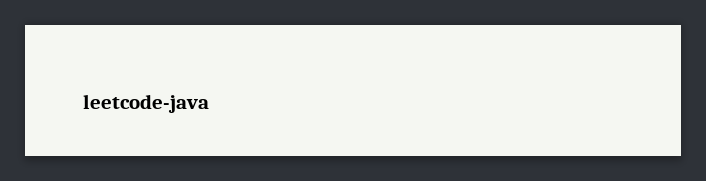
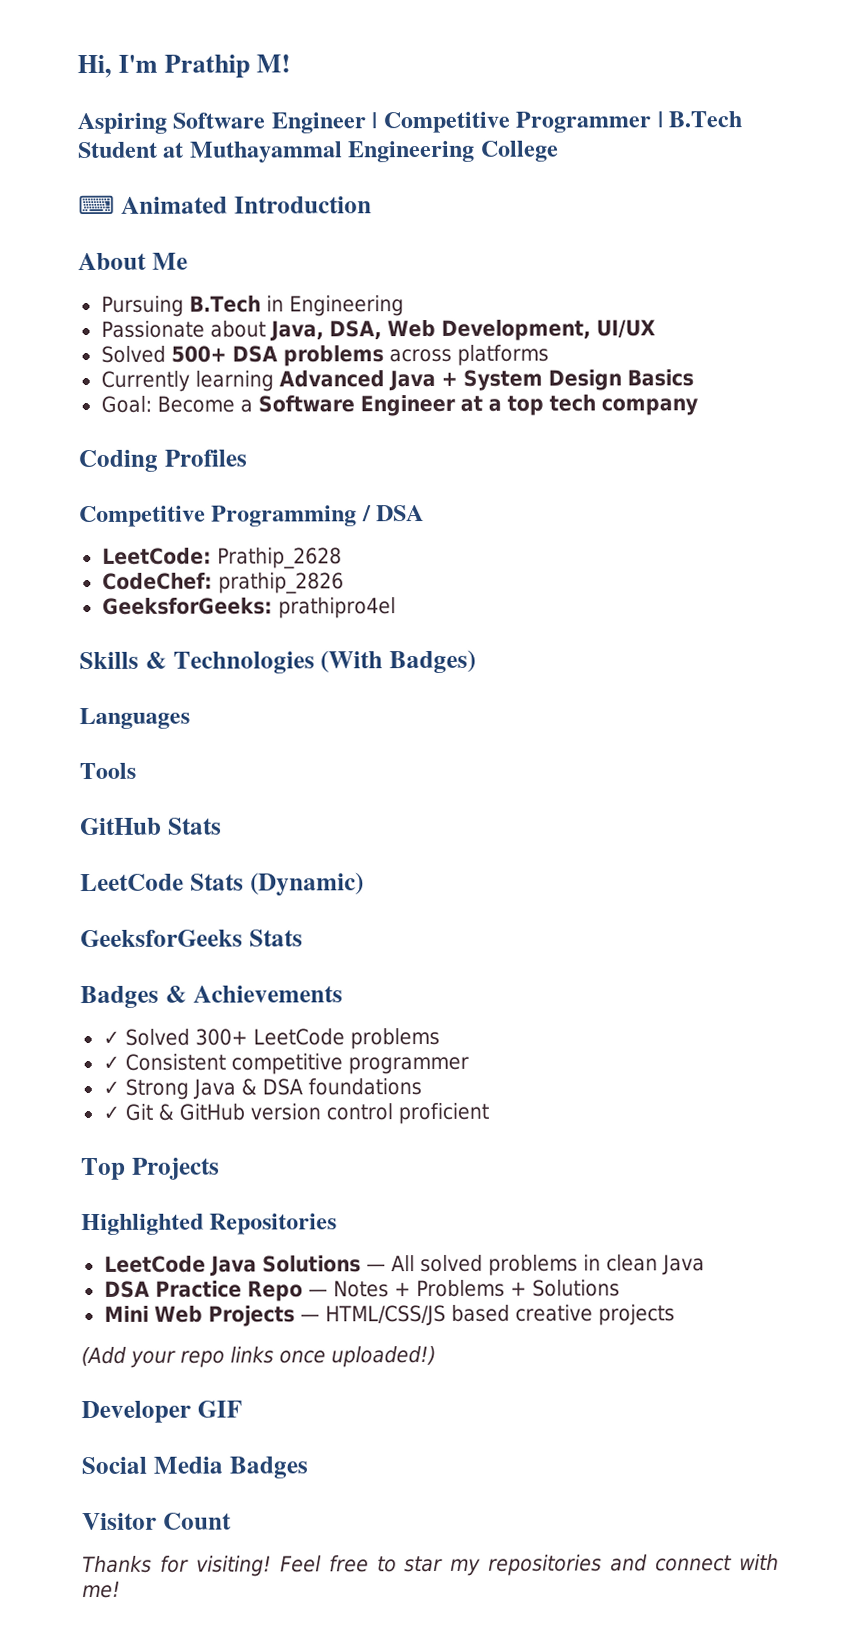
- leetcode-java
+ Hi, I'm Prathip M!
+ Aspiring Software Engineer | Competitive Programmer | B.Tech Student at Muthayammal Engineering College
+ ⌨ Animated Introduction
+ About Me
+ Pursuing B.Tech in Engineering
+ Passionate about Java, DSA, Web Development, UI/UX
+ Solved 500+ DSA problems across platforms
+ Currently learning Advanced Java + System Design Basics
+ Goal: Become a Software Engineer at a top tech company
+ Coding Profiles
+ Competitive Programming / DSA
+ LeetCode: Prathip_2628
+ CodeChef: prathip_2826
+ GeeksforGeeks: prathipro4el
+ Skills & Technologies (With Badges)
+ Languages
+ Tools
+ GitHub Stats
+ LeetCode Stats (Dynamic)
+ GeeksforGeeks Stats
+ Badges & Achievements
+ ✓ Solved 300+ LeetCode problems
+ ✓ Consistent competitive programmer
+ ✓ Strong Java & DSA foundations
+ ✓ Git & GitHub version control proficient
+ Top Projects
+ Highlighted Repositories
+ LeetCode Java Solutions — All solved problems in clean Java
+ DSA Practice Repo — Notes + Problems + Solutions
+ Mini Web Projects — HTML/CSS/JS based creative projects
+ (Add your repo links once uploaded!)
+ Developer GIF
+ Social Media Badges
+ Visitor Count
+ Thanks for visiting! Feel free to star my repositories and connect with me!

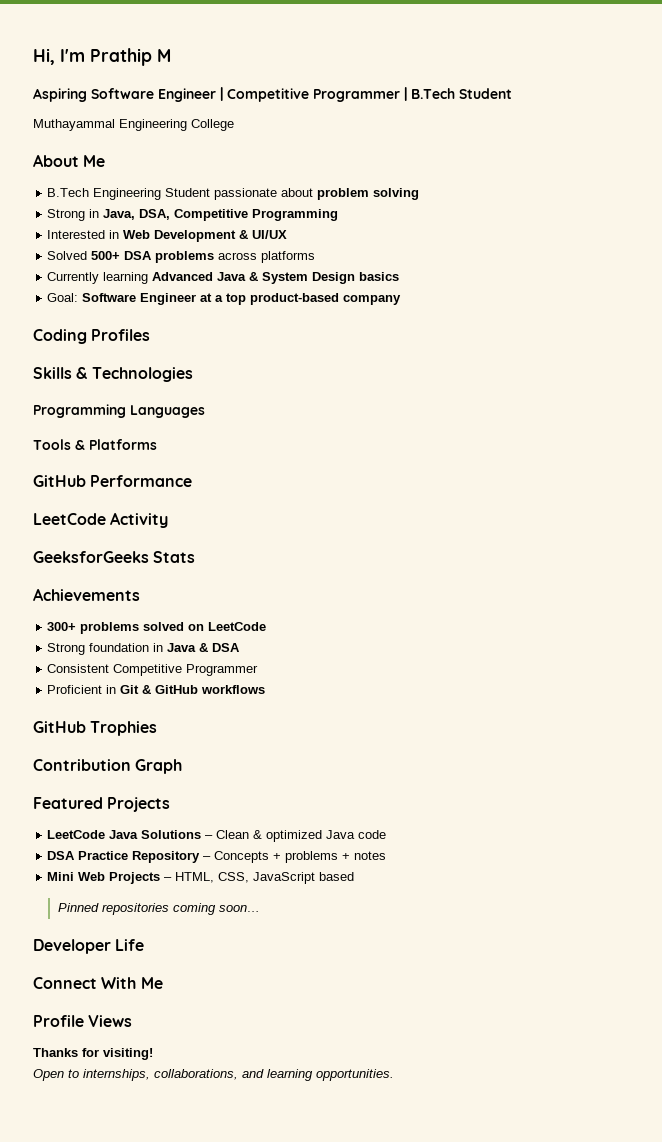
- Hi, I'm Prathip M!
+ Hi, I'm Prathip M
- Aspiring Software Engineer | Competitive Programmer | B.Tech Student at Muthayammal Engineering College
+ Aspiring Software Engineer | Competitive Programmer | B.Tech Student
+ Muthayammal Engineering College
- ⌨ Animated Introduction
- Pursuing B.Tech in Engineering
- Passionate about Java, DSA, Web Development, UI/UX
+ B.Tech Engineering Student passionate about problem solving
+ Strong in Java, DSA, Competitive Programming
+ Interested in Web Development & UI/UX
- Currently learning Advanced Java + System Design Basics
+ Currently learning Advanced Java & System Design basics
- Goal: Become a Software Engineer at a top tech company
+ Goal: Software Engineer at a top product-based company
- Competitive Programming / DSA
- LeetCode: Prathip_2628
- CodeChef: prathip_2826
- GeeksforGeeks: prathipro4el
- Skills & Technologies (With Badges)
- Languages
+ Skills & Technologies
+ Programming Languages
- Tools
- GitHub Stats
- LeetCode Stats (Dynamic)
+ Tools & Platforms
+ GitHub Performance
+ LeetCode Activity
- Badges & Achievements
+ Achievements
- ✓ Solved 300+ LeetCode problems
- ✓ Consistent competitive programmer
- ✓ Strong Java & DSA foundations
- ✓ Git & GitHub version control proficient
- Top Projects
- Highlighted Repositories
+ 300+ problems solved on LeetCode
+ Strong foundation in Java & DSA
+ Consistent Competitive Programmer
+ Proficient in Git & GitHub workflows
+ GitHub Trophies
+ Contribution Graph
+ Featured Projects
- LeetCode Java Solutions — All solved problems in clean Java
+ LeetCode Java Solutions – Clean & optimized Java code
- DSA Practice Repo — Notes + Problems + Solutions
- Mini Web Projects — HTML/CSS/JS based creative projects
- (Add your repo links once uploaded!)
- Developer GIF
- Social Media Badges
- Visitor Count
- Thanks for visiting! Feel free to star my repositories and connect with me!
+ DSA Practice Repository – Concepts + problems + notes
+ Mini Web Projects – HTML, CSS, JavaScript based
+ Pinned repositories coming soon…
+ Developer Life
+ Connect With Me
+ Profile Views
+ Thanks for visiting!
+ Open to internships, collaborations, and learning opportunities.

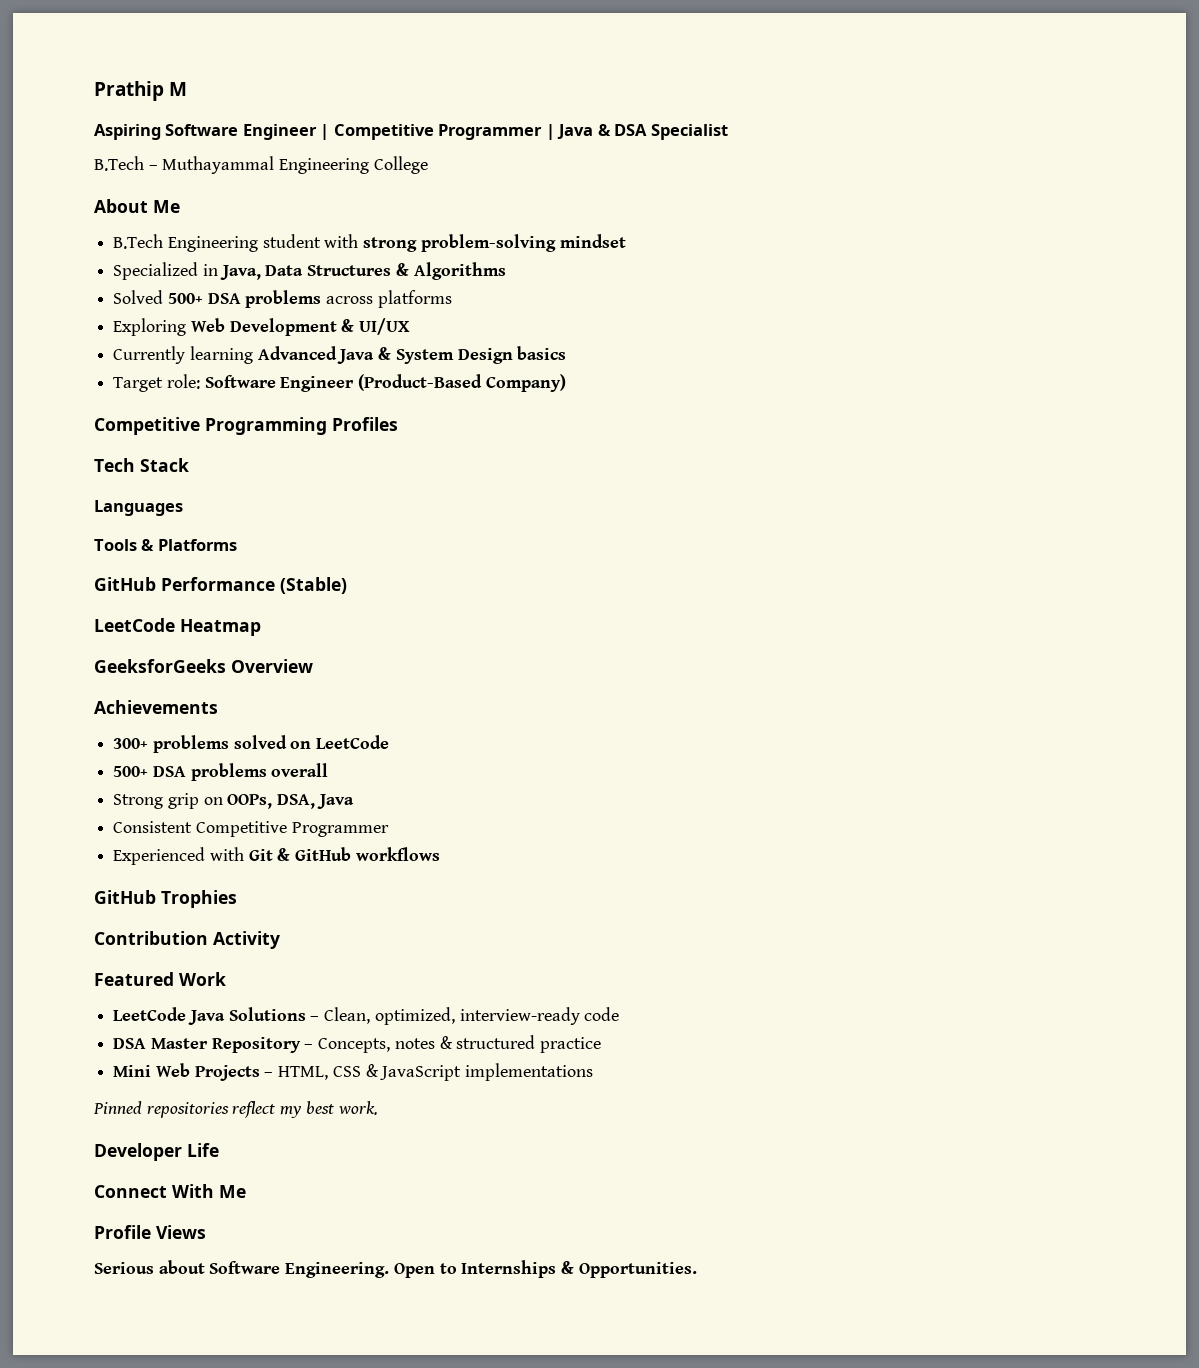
- Hi, I'm Prathip M
+ Prathip M
- Aspiring Software Engineer | Competitive Programmer | B.Tech Student
- Muthayammal Engineering College
+ Aspiring Software Engineer | Competitive Programmer | Java & DSA Specialist
+ B.Tech – Muthayammal Engineering College
- B.Tech Engineering Student passionate about problem solving
- Strong in Java, DSA, Competitive Programming
- Interested in Web Development & UI/UX
+ B.Tech Engineering student with strong problem-solving mindset
+ Specialized in Java, Data Structures & Algorithms
+ Exploring Web Development & UI/UX
- Goal: Software Engineer at a top product-based company
- Coding Profiles
- Skills & Technologies
- Programming Languages
+ Target role: Software Engineer (Product-Based Company)
+ Competitive Programming Profiles
+ Tech Stack
+ Languages
- GitHub Performance
- LeetCode Activity
+ GitHub Performance (Stable)
+ LeetCode Heatmap
- GeeksforGeeks Stats
+ GeeksforGeeks Overview
- Strong foundation in Java & DSA
+ 500+ DSA problems overall
+ Strong grip on OOPs, DSA, Java
- Proficient in Git & GitHub workflows
+ Experienced with Git & GitHub workflows
- Contribution Graph
+ Contribution Activity
- Featured Projects
+ Featured Work
- LeetCode Java Solutions – Clean & optimized Java code
+ LeetCode Java Solutions – Clean, optimized, interview-ready code
- DSA Practice Repository – Concepts + problems + notes
+ DSA Master Repository – Concepts, notes & structured practice
- Mini Web Projects – HTML, CSS, JavaScript based
- Pinned repositories coming soon…
+ Mini Web Projects – HTML, CSS & JavaScript implementations
+ Pinned repositories reflect my best work.
- Thanks for visiting!
- Open to internships, collaborations, and learning opportunities.
+ Serious about Software Engineering. Open to Internships & Opportunities.

